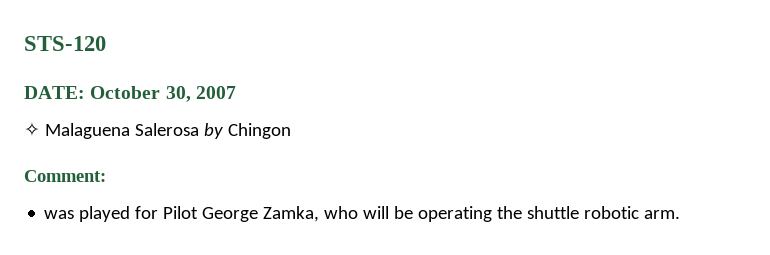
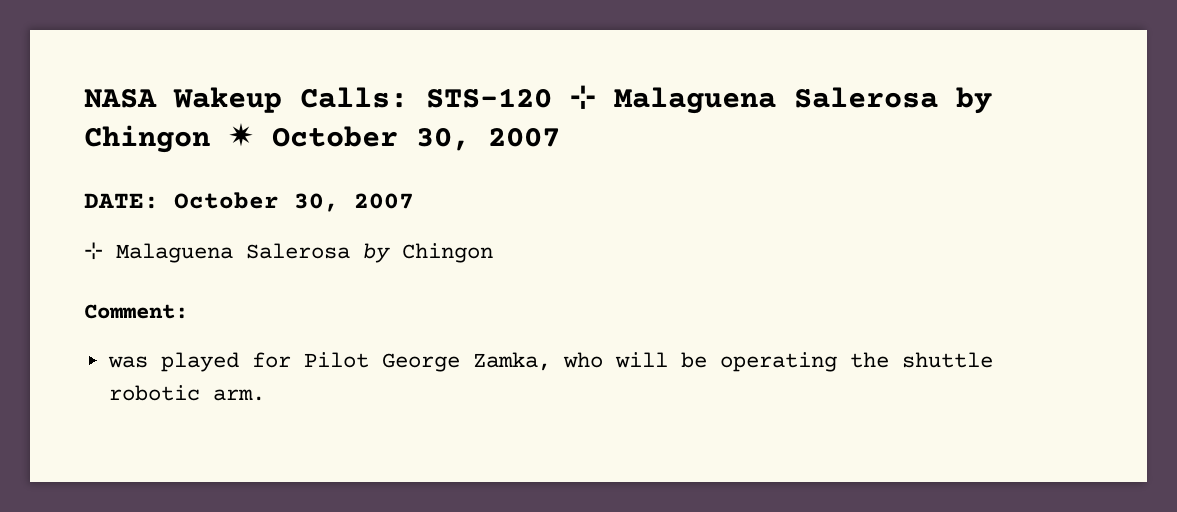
- STS-120
+ NASA Wakeup Calls: STS-120 ⊹ Malaguena Salerosa by Chingon ✷ October 30, 2007
  DATE: October 30, 2007
- ✧ Malaguena Salerosa by Chingon
+ ⊹ Malaguena Salerosa by Chingon

